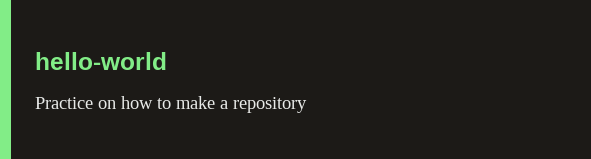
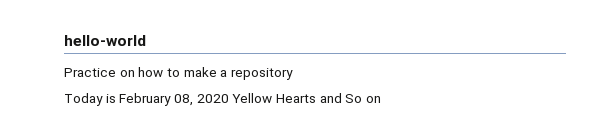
+ Today is February 08, 2020 Yellow Hearts and So on

